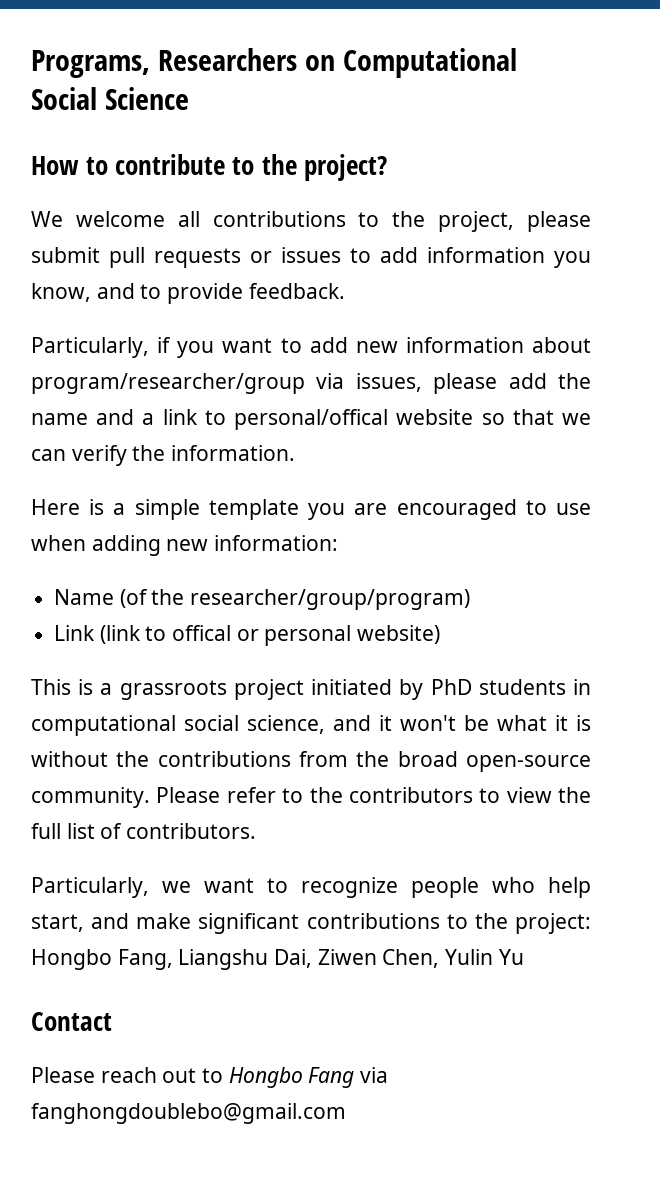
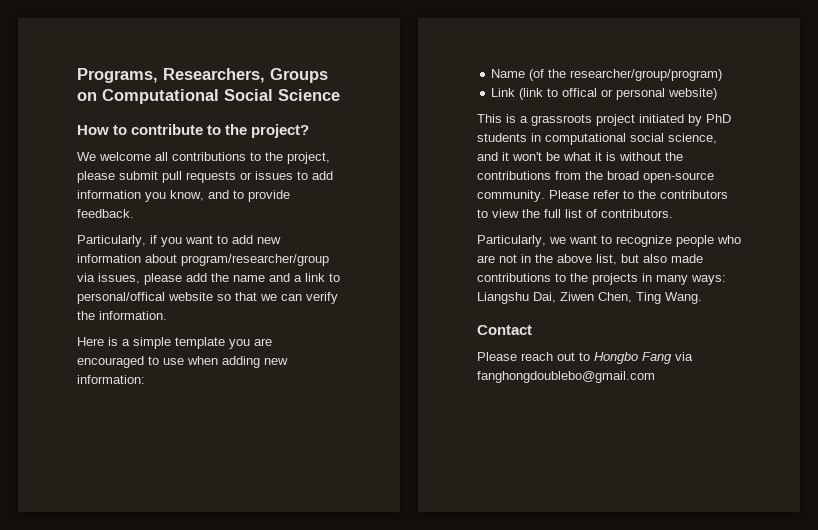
- Programs, Researchers on Computational Social Science
+ Programs, Researchers, Groups on Computational Social Science
- Particularly, we want to recognize people who help start, and make significant contributions to the project: Hongbo Fang, Liangshu Dai, Ziwen Chen, Yulin Yu
+ Particularly, we want to recognize people who are not in the above list, but also made contributions to the projects in many ways: Liangshu Dai, Ziwen Chen, Ting Wang.

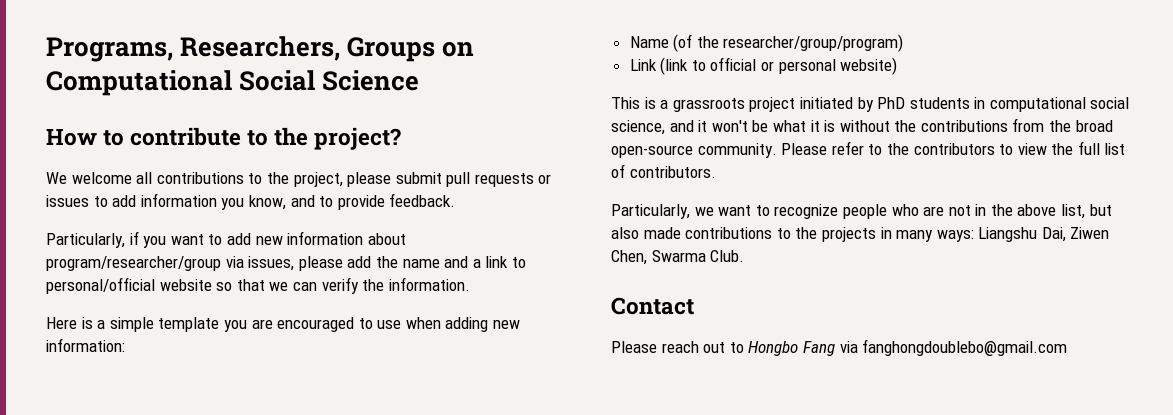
- Particularly, if you want to add new information about program/researcher/group via issues, please add the name and a link to personal/offical website so that we can verify the information.
+ Particularly, if you want to add new information about program/researcher/group via issues, please add the name and a link to personal/official website so that we can verify the information.
- Link (link to offical or personal website)
+ Link (link to official or personal website)
- Particularly, we want to recognize people who are not in the above list, but also made contributions to the projects in many ways: Liangshu Dai, Ziwen Chen, Ting Wang.
+ Particularly, we want to recognize people who are not in the above list, but also made contributions to the projects in many ways: Liangshu Dai, Ziwen Chen, Swarma Club.

